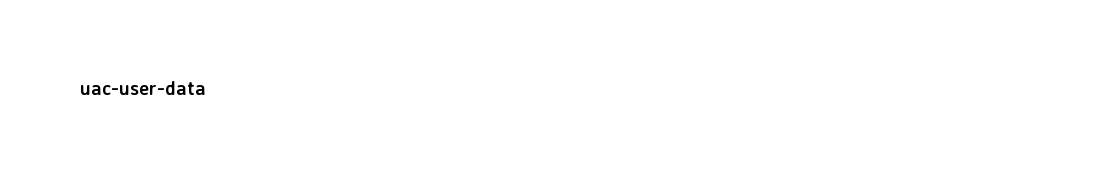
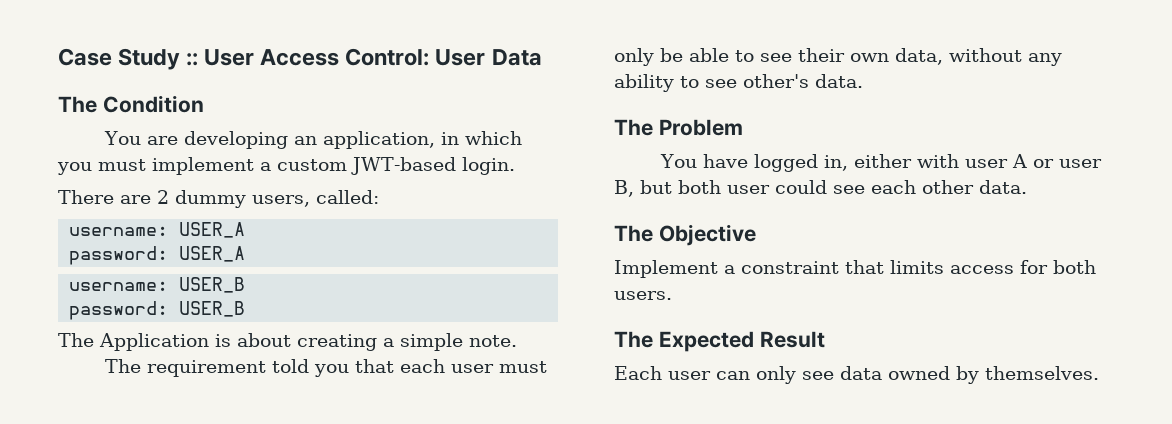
- uac-user-data
+ Case Study :: User Access Control: User Data
+ The Condition
+ You are developing an application, in which you must implement a custom JWT-based login.
+ There are 2 dummy users, called:
+ username: USER_A
+ password: USER_A
+ username: USER_B
+ password: USER_B
+ The Application is about creating a simple note.
+ The requirement told you that each user must only be able to see their own data, without any ability to see other's data.
+ The Problem
+ You have logged in, either with user A or user B, but both user could see each other data.
+ The Objective
+ Implement a constraint that limits access for both users.
+ The Expected Result
+ Each user can only see data owned by themselves.

